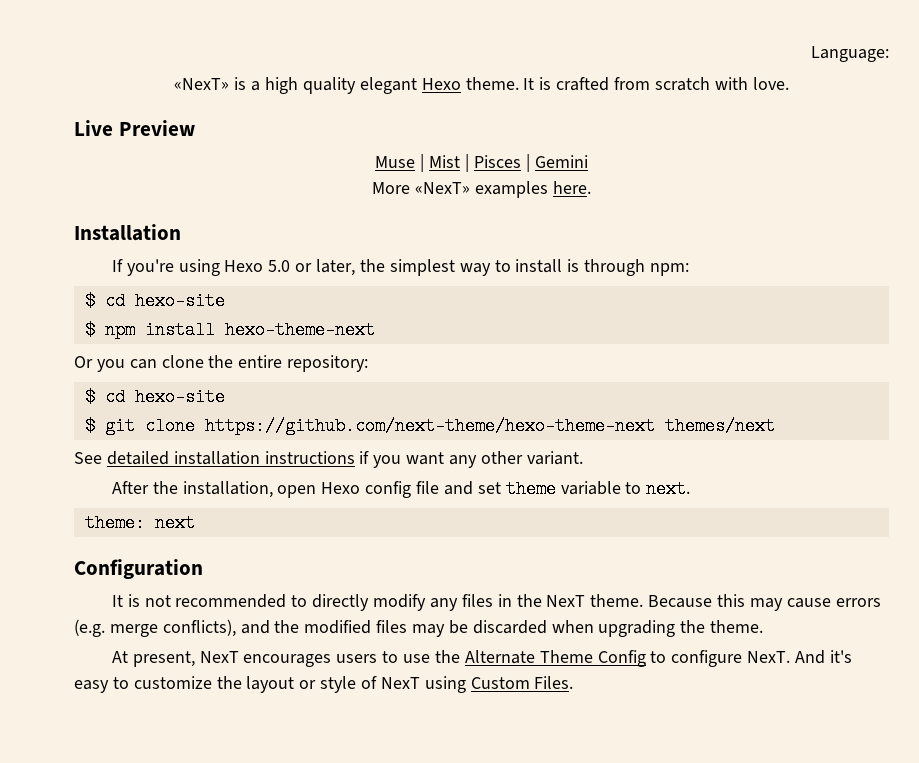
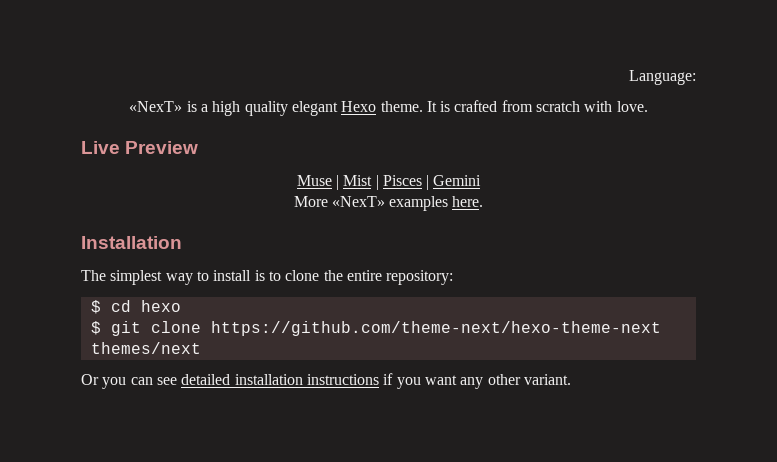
- If you're using Hexo 5.0 or later, the simplest way to install is through npm:
- $ cd hexo-site
- $ npm install hexo-theme-next
- Or you can clone the entire repository:
- $ cd hexo-site
+ The simplest way to install is to clone the entire repository:
+ $ cd hexo
- $ git clone https://github.com/next-theme/hexo-theme-next themes/next
+ $ git clone https://github.com/theme-next/hexo-theme-next themes/next
- See detailed installation instructions if you want any other variant.
+ Or you can see detailed installation instructions if you want any other variant.
- After the installation, open Hexo config file and set theme variable to next.
- theme: next
- Configuration
- It is not recommended to directly modify any files in the NexT theme. Because this may cause errors (e.g. merge conflicts), and the modified files may be discarded when upgrading the theme.
- At present, NexT encourages users to use the Alternate Theme Config to configure NexT. And it's easy to customize the layout or style of NexT using Custom Files.

